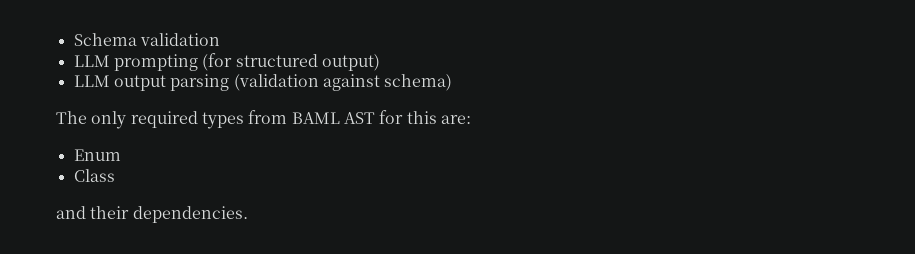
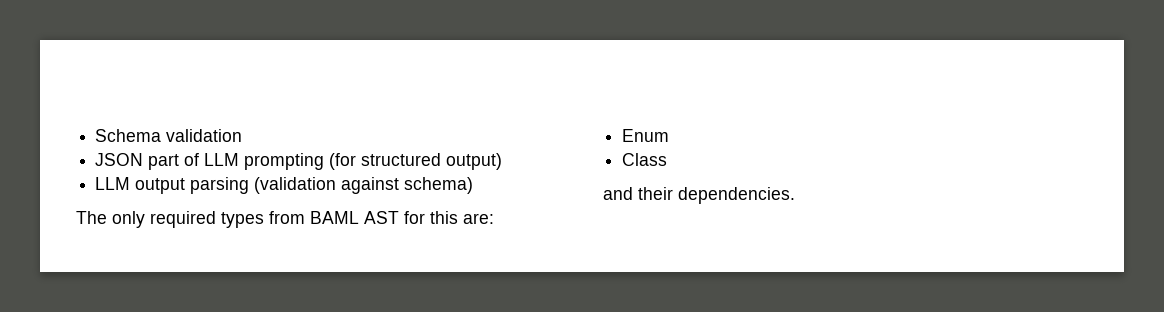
- LLM prompting (for structured output)
+ JSON part of LLM prompting (for structured output)

